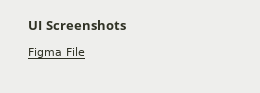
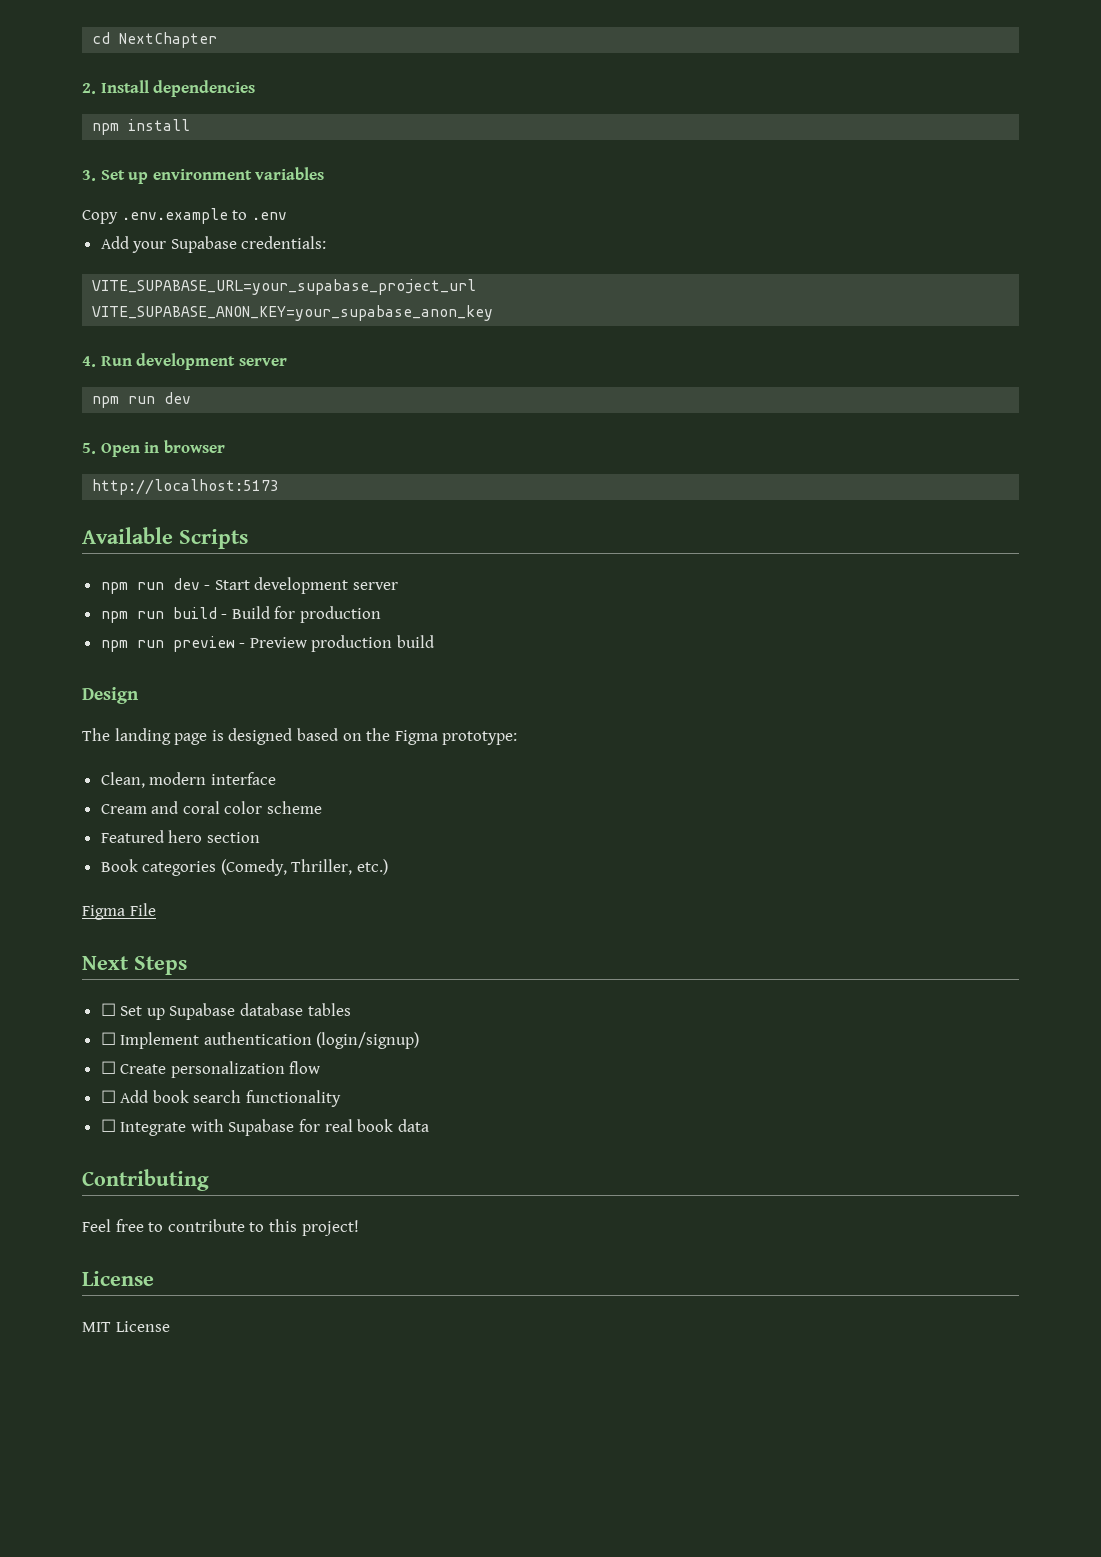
- UI Screenshots
+ cd NextChapter
+ 2. Install dependencies
+ npm install
+ 3. Set up environment variables
+ Copy .env.example to .env
+ Add your Supabase credentials:
+ VITE_SUPABASE_URL=your_supabase_project_url
+ VITE_SUPABASE_ANON_KEY=your_supabase_anon_key
+ 4. Run development server
+ npm run dev
+ 5. Open in browser
+ http://localhost:5173
+ Available Scripts
+ npm run dev - Start development server
+ npm run build - Build for production
+ npm run preview - Preview production build
+ Design
+ The landing page is designed based on the Figma prototype:
+ Clean, modern interface
+ Cream and coral color scheme
+ Featured hero section
+ Book categories (Comedy, Thriller, etc.)
  Figma File
+ Next Steps
+ ☐ Set up Supabase database tables
+ ☐ Implement authentication (login/signup)
+ ☐ Create personalization flow
+ ☐ Add book search functionality
+ ☐ Integrate with Supabase for real book data
+ Contributing
+ Feel free to contribute to this project!
+ License
+ MIT License

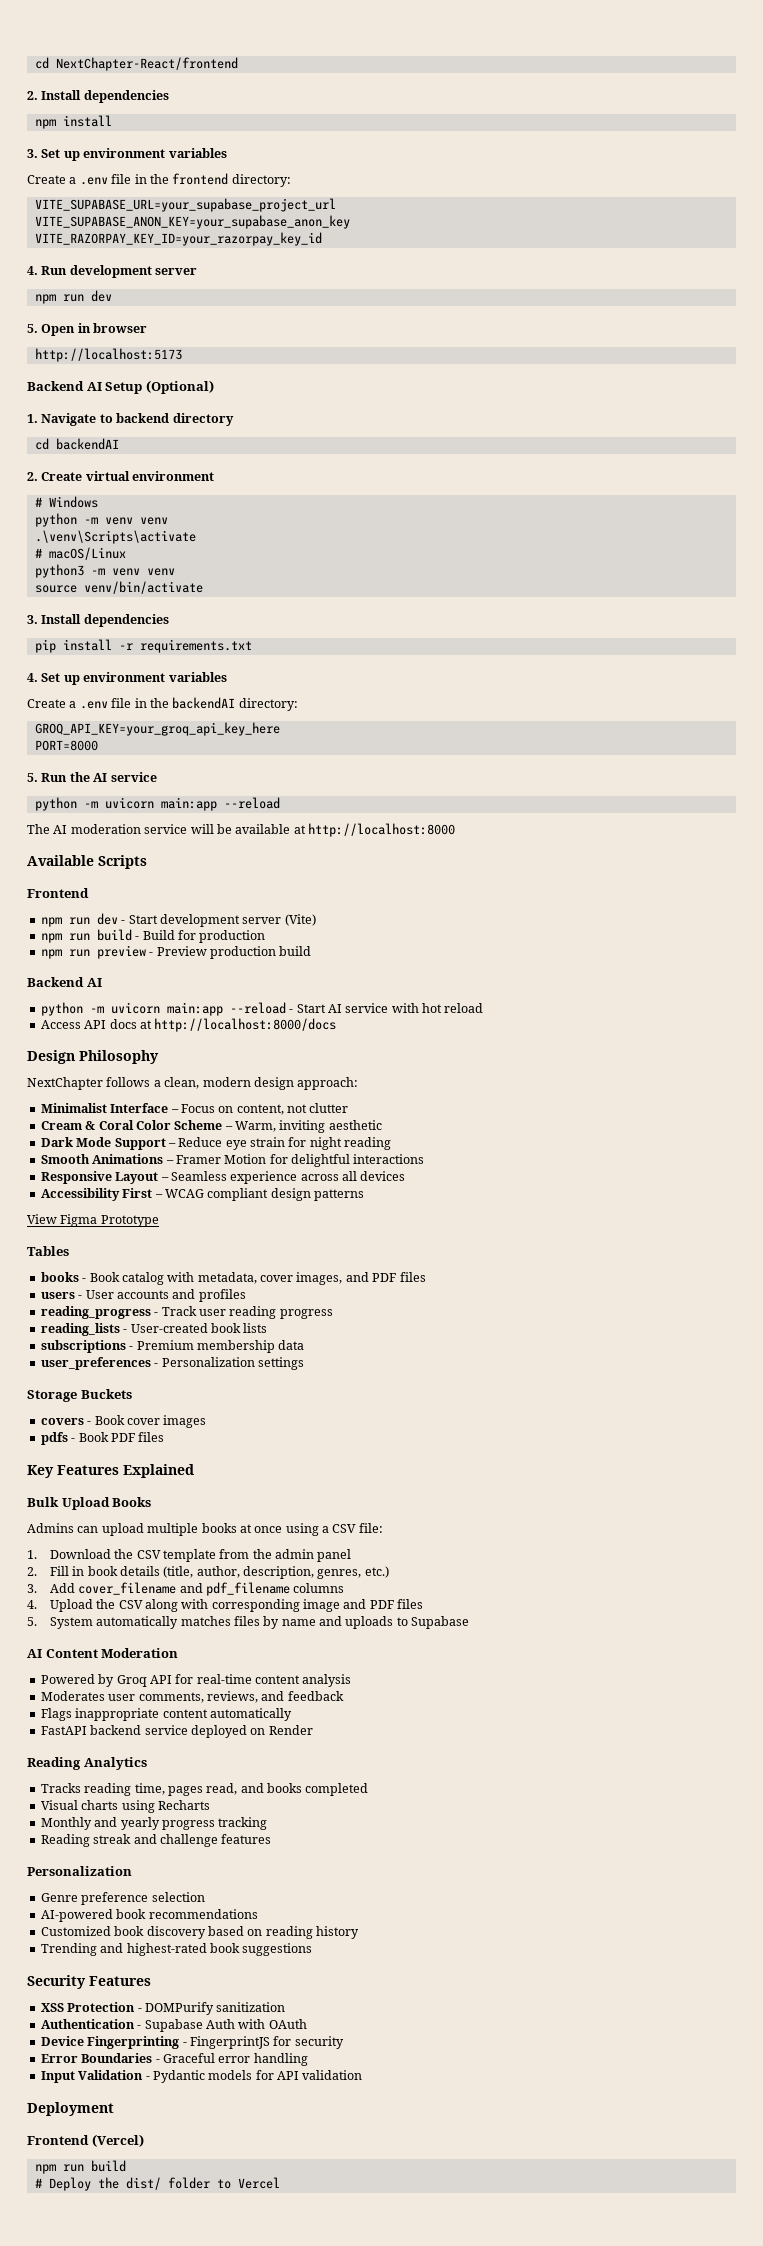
- cd NextChapter
+ cd NextChapter-React/frontend
- Copy .env.example to .env
- Add your Supabase credentials:
+ Create a .env file in the frontend directory:
+ VITE_RAZORPAY_KEY_ID=your_razorpay_key_id
+ Backend AI Setup (Optional)
+ 1. Navigate to backend directory
+ cd backendAI
+ 2. Create virtual environment
+ # Windows
+ python -m venv venv
+ .\venv\Scripts\activate
+ # macOS/Linux
+ python3 -m venv venv
+ source venv/bin/activate
+ 3. Install dependencies
+ pip install -r requirements.txt
+ 4. Set up environment variables
+ Create a .env file in the backendAI directory:
+ GROQ_API_KEY=your_groq_api_key_here
+ PORT=8000
+ 5. Run the AI service
+ python -m uvicorn main:app --reload
+ The AI moderation service will be available at http://localhost:8000
  Available Scripts
+ Frontend
- npm run dev - Start development server
+ npm run dev - Start development server (Vite)
  npm run preview - Preview production build
- Design
- The landing page is designed based on the Figma prototype:
- Clean, modern interface
- Cream and coral color scheme
- Featured hero section
- Book categories (Comedy, Thriller, etc.)
- Figma File
- Next Steps
- ☐ Set up Supabase database tables
- ☐ Implement authentication (login/signup)
- ☐ Create personalization flow
- ☐ Add book search functionality
- ☐ Integrate with Supabase for real book data
- Contributing
- Feel free to contribute to this project!
- License
- MIT License
+ Backend AI
+ python -m uvicorn main:app --reload - Start AI service with hot reload
+ Access API docs at http://localhost:8000/docs
+ Design Philosophy
+ NextChapter follows a clean, modern design approach:
+ Minimalist Interface – Focus on content, not clutter
+ Cream & Coral Color Scheme – Warm, inviting aesthetic
+ Dark Mode Support – Reduce eye strain for night reading
+ Smooth Animations – Framer Motion for delightful interactions
+ Responsive Layout – Seamless experience across all devices
+ Accessibility First – WCAG compliant design patterns
+ View Figma Prototype
+ Tables
+ books - Book catalog with metadata, cover images, and PDF files
+ users - User accounts and profiles
+ reading_progress - Track user reading progress
+ reading_lists - User-created book lists
+ subscriptions - Premium membership data
+ user_preferences - Personalization settings
+ Storage Buckets
+ covers - Book cover images
+ pdfs - Book PDF files
+ Key Features Explained
+ Bulk Upload Books
+ Admins can upload multiple books at once using a CSV file:
+ 1. Download the CSV template from the admin panel
+ 2. Fill in book details (title, author, description, genres, etc.)
+ 3. Add cover_filename and pdf_filename columns
+ 4. Upload the CSV along with corresponding image and PDF files
+ 5. System automatically matches files by name and uploads to Supabase
+ AI Content Moderation
+ Powered by Groq API for real-time content analysis
+ Moderates user comments, reviews, and feedback
+ Flags inappropriate content automatically
+ FastAPI backend service deployed on Render
+ Reading Analytics
+ Tracks reading time, pages read, and books completed
+ Visual charts using Recharts
+ Monthly and yearly progress tracking
+ Reading streak and challenge features
+ Personalization
+ Genre preference selection
+ AI-powered book recommendations
+ Customized book discovery based on reading history
+ Trending and highest-rated book suggestions
+ Security Features
+ XSS Protection - DOMPurify sanitization
+ Authentication - Supabase Auth with OAuth
+ Device Fingerprinting - FingerprintJS for security
+ Error Boundaries - Graceful error handling
+ Input Validation - Pydantic models for API validation
+ Deployment
+ Frontend (Vercel)
+ npm run build
+ # Deploy the dist/ folder to Vercel

